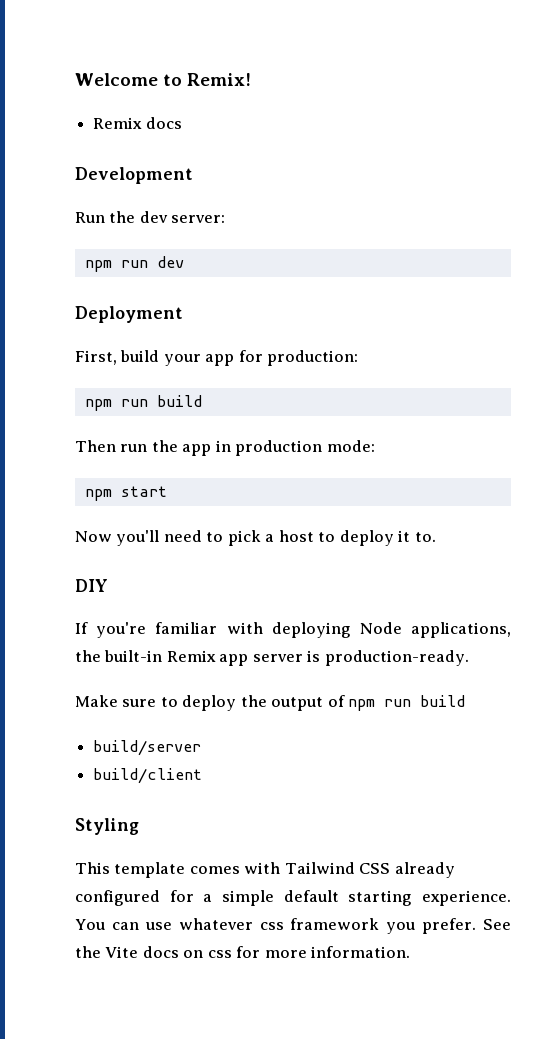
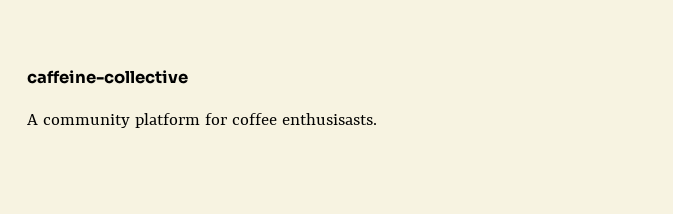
- Welcome to Remix!
- Remix docs
- Development
- Run the dev server:
- npm run dev
- Deployment
- First, build your app for production:
- npm run build
- Then run the app in production mode:
- npm start
- Now you'll need to pick a host to deploy it to.
- DIY
- If you're familiar with deploying Node applications, the built-in Remix app server is production-ready.
- Make sure to deploy the output of npm run build
- build/server
- build/client
- Styling
- This template comes with Tailwind CSS already configured for a simple default starting experience. You can use whatever css framework you prefer. See the Vite docs on css for more information.
+ caffeine-collective
+ A community platform for coffee enthusisasts.

